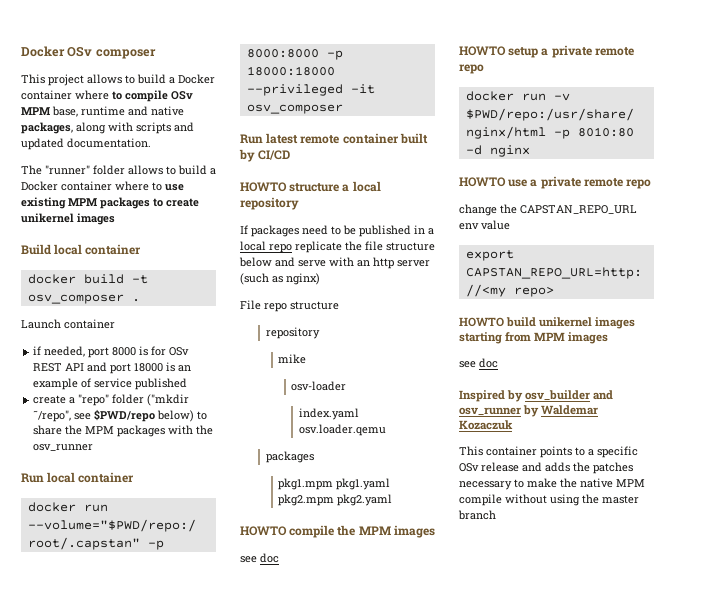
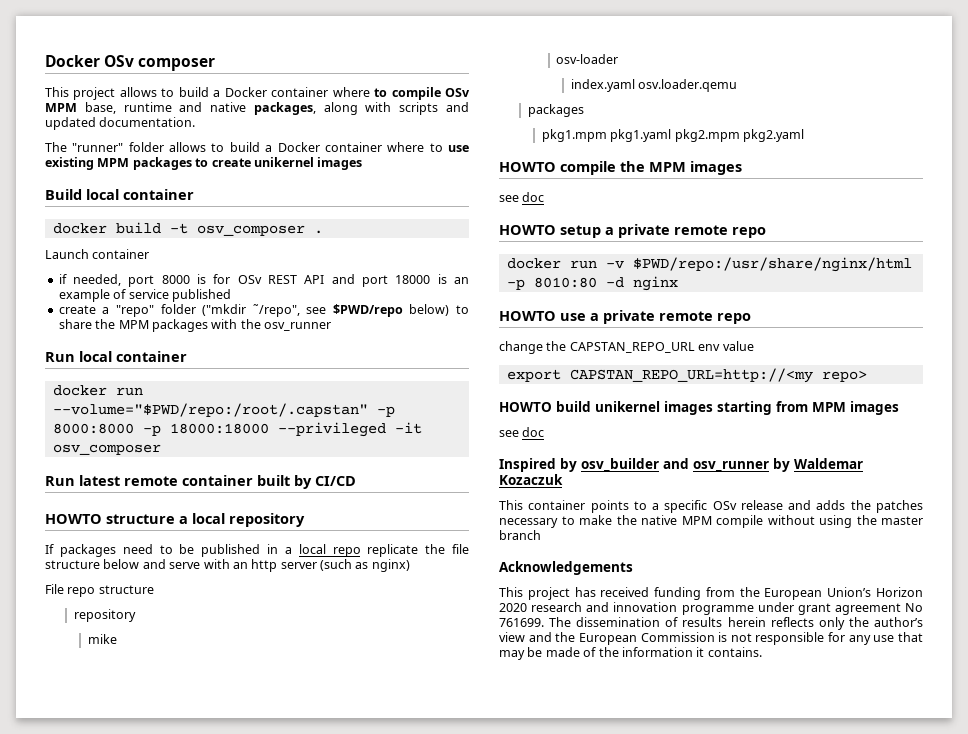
+ Acknowledgements
+ This project has received funding from the European Union’s Horizon 2020 research and innovation programme under grant agreement No 761699. The dissemination of results herein reflects only the author’s view and the European Commission is not responsible for any use that may be made of the information it contains.

